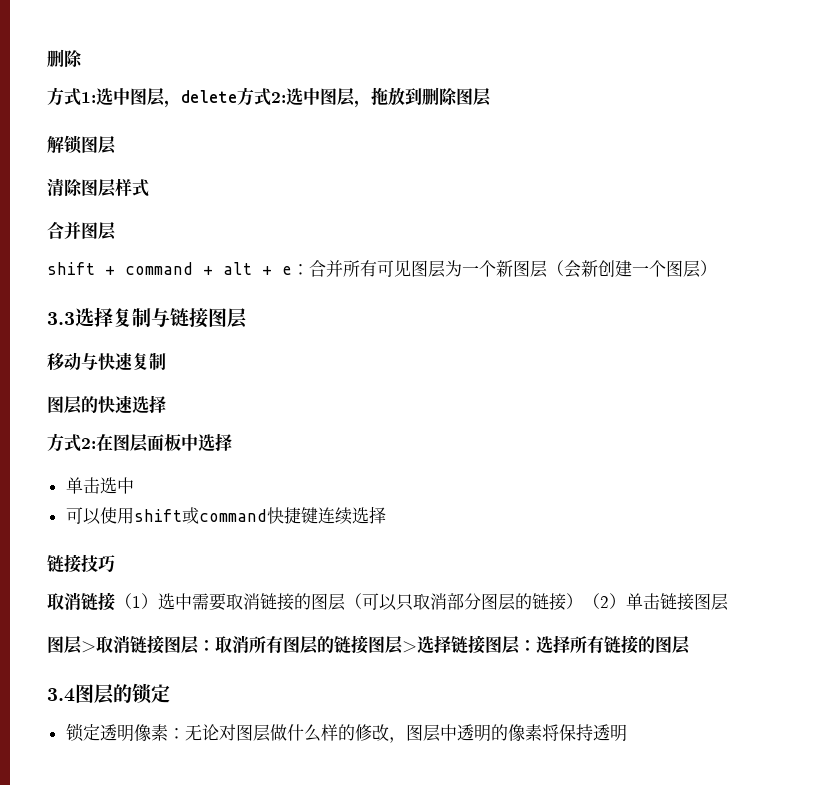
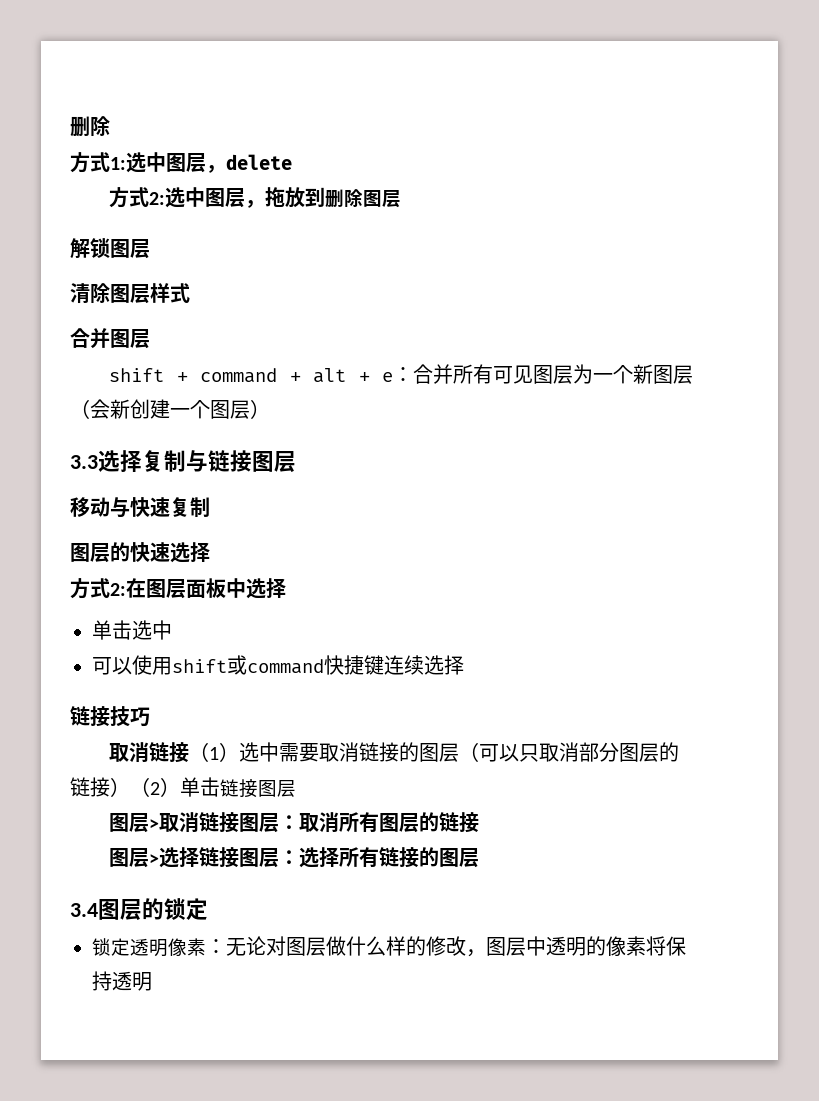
- 方式1:选中图层，delete方式2:选中图层，拖放到删除图层
+ 方式1:选中图层，delete
+ 方式2:选中图层，拖放到删除图层
- 图层>取消链接图层：取消所有图层的链接图层>选择链接图层：选择所有链接的图层
+ 图层>取消链接图层：取消所有图层的链接
+ 图层>选择链接图层：选择所有链接的图层

